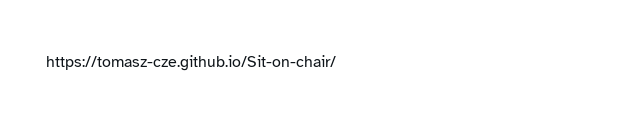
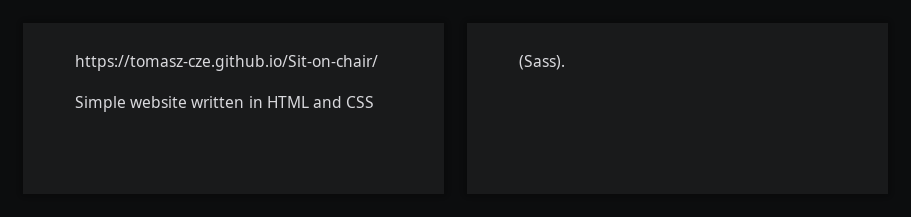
+ Simple website written in HTML and CSS (Sass).

